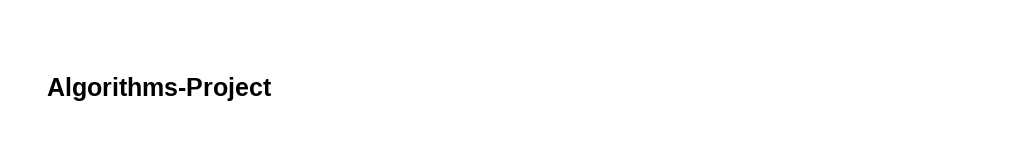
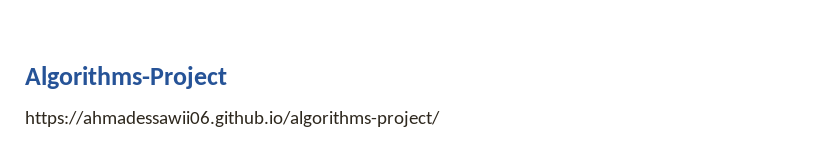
+ https://ahmadessawii06.github.io/algorithms-project/

